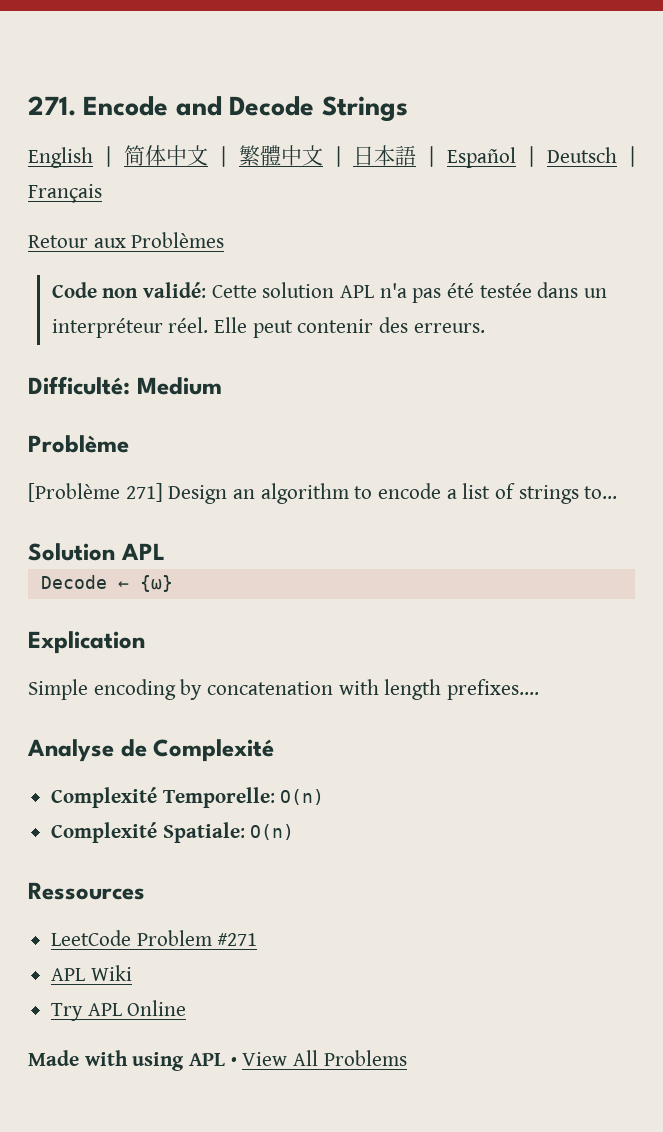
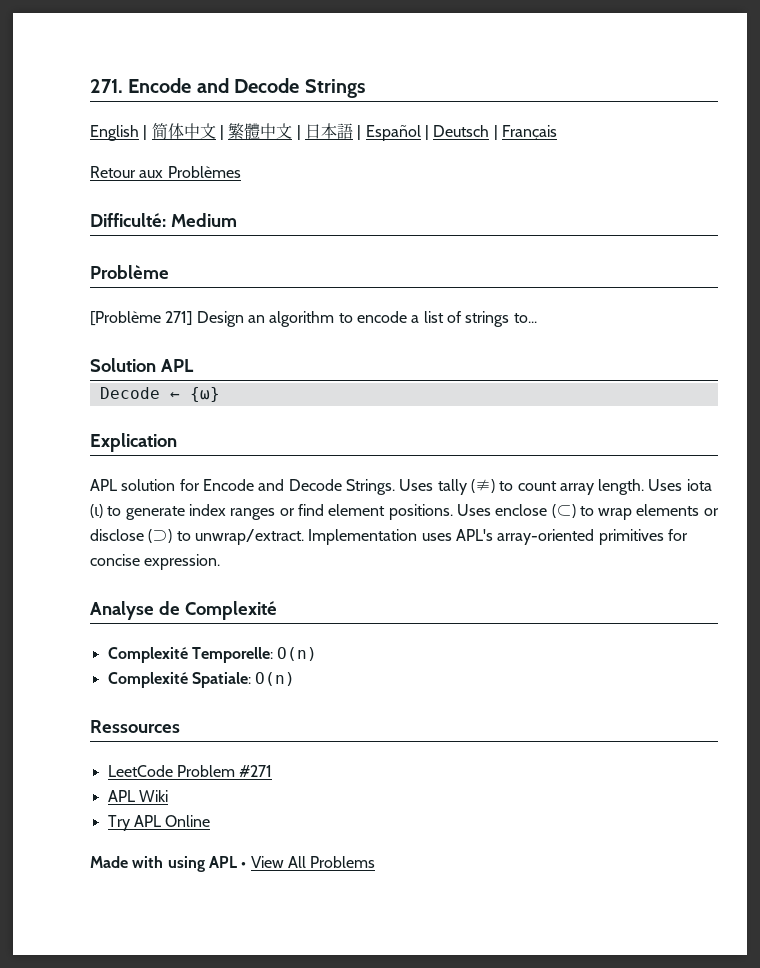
- Code non validé: Cette solution APL n'a pas été testée dans un interpréteur réel. Elle peut contenir des erreurs.
- Simple encoding by concatenation with length prefixes....
+ APL solution for Encode and Decode Strings. Uses tally (≢) to count array length. Uses iota (⍳) to generate index ranges or find element positions. Uses enclose (⊂) to wrap elements or disclose (⊃) to unwrap/extract. Implementation uses APL's array-oriented primitives for concise expression.

